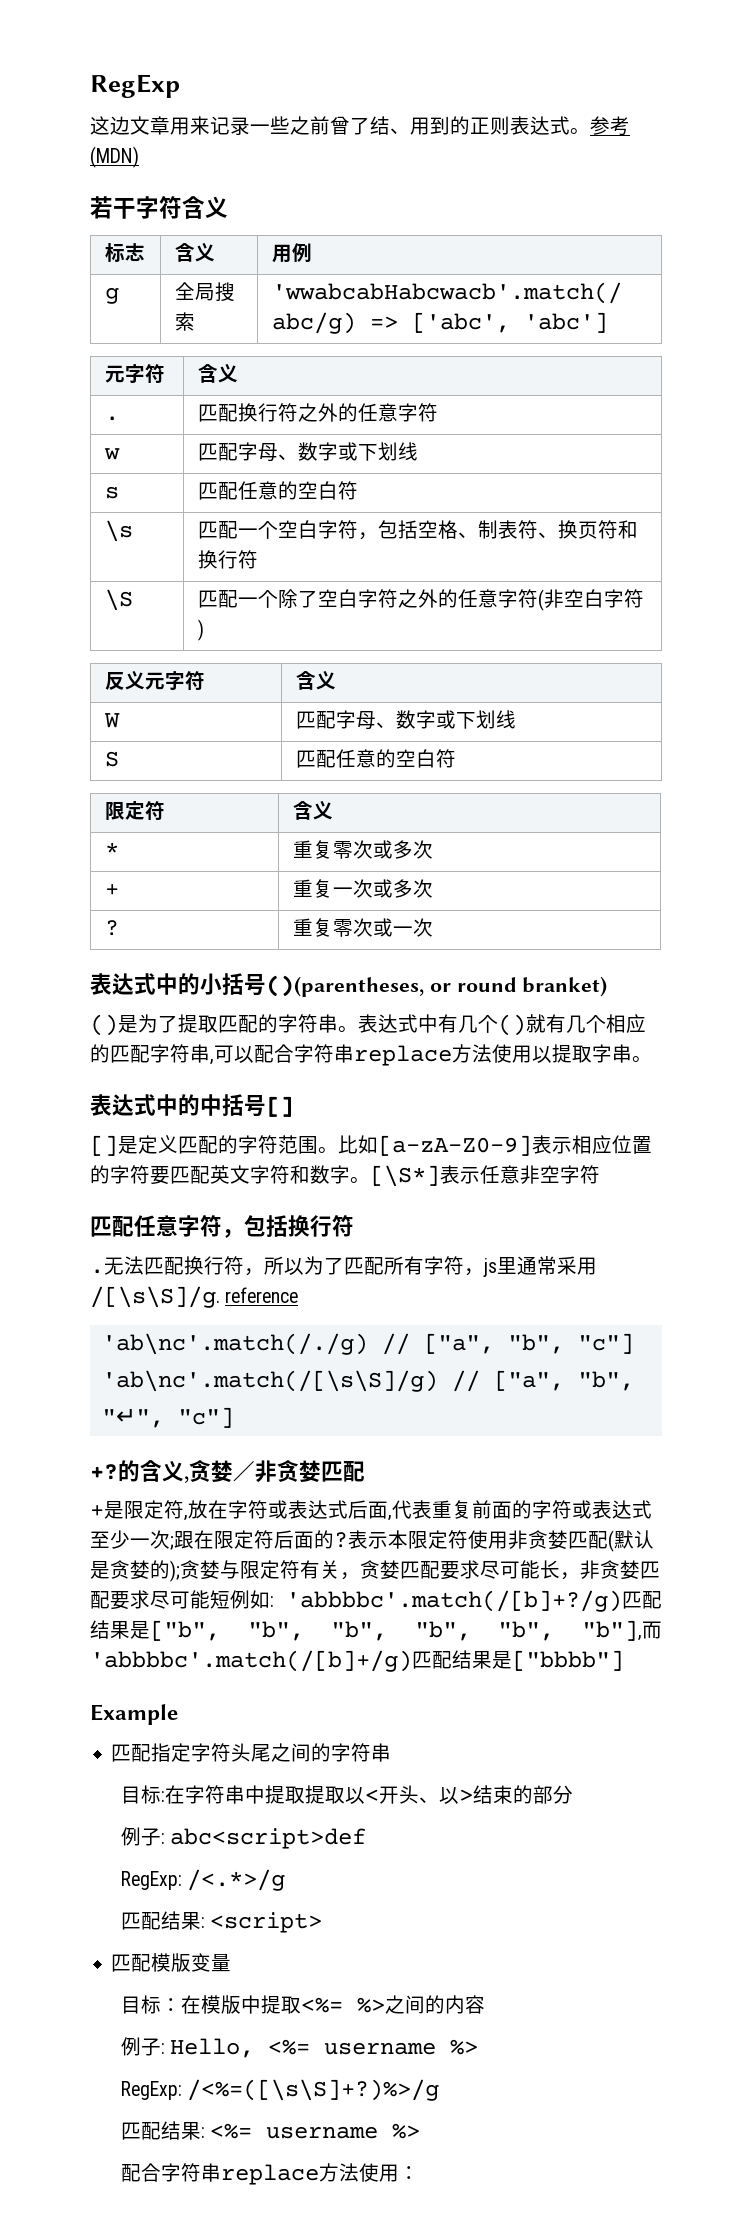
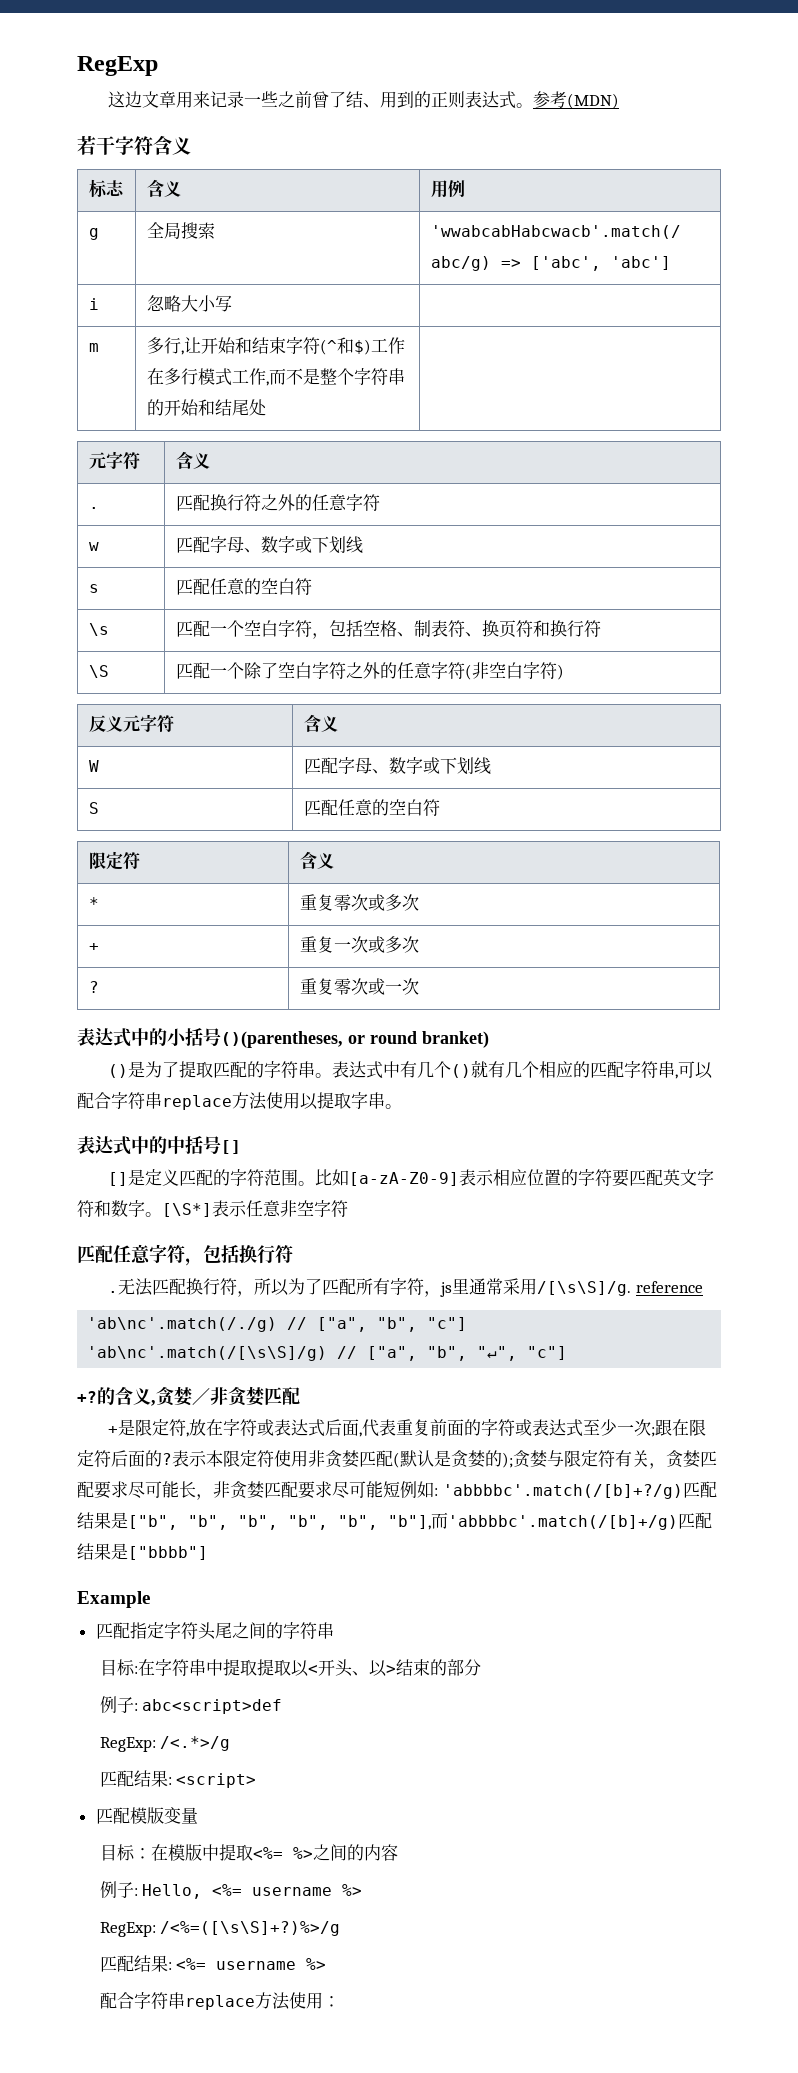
+ i | 忽略大小写 |
+ m | 多行,让开始和结束字符(^和$)工作在多行模式工作,而不是整个字符串的开始和结尾处 |

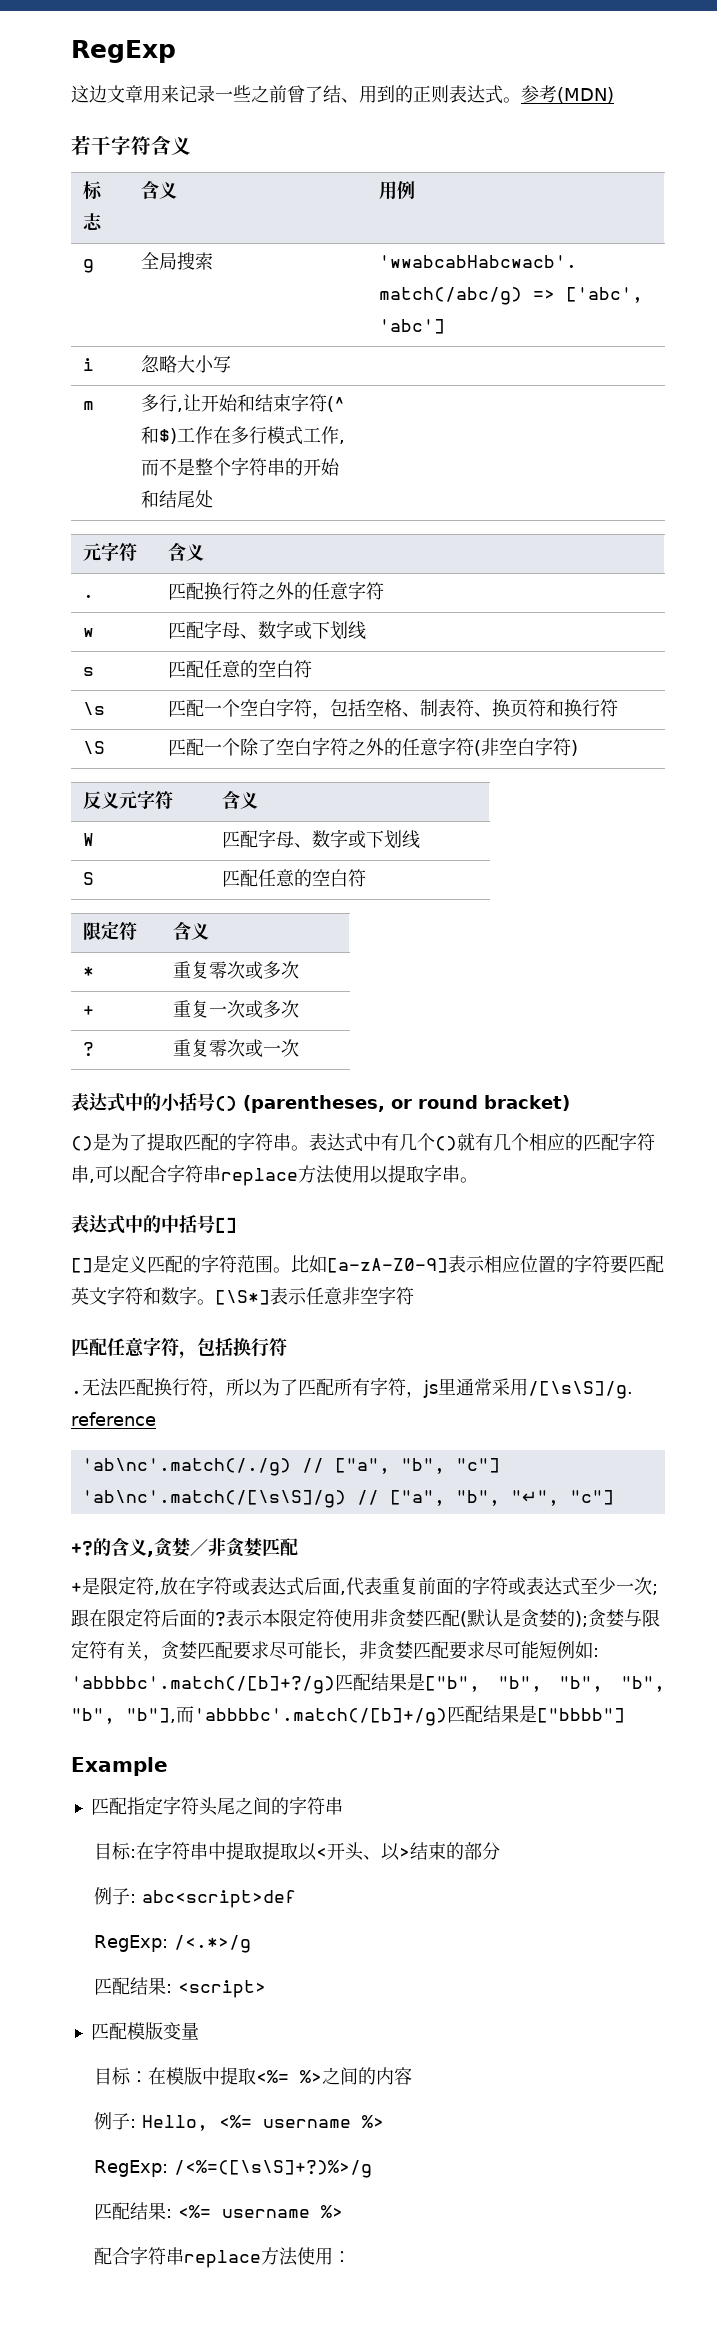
- 表达式中的小括号()(parentheses, or round branket)
+ 表达式中的小括号() (parentheses, or round bracket)

